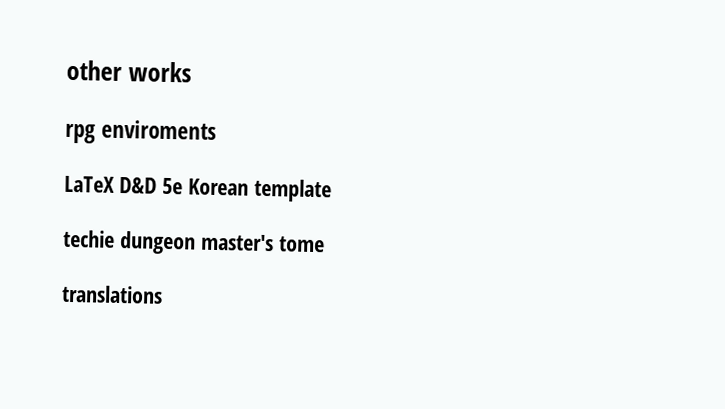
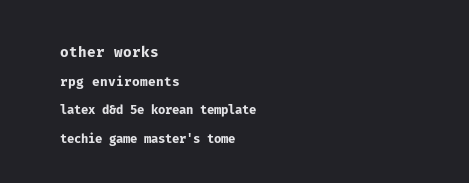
- LaTeX D&D 5e Korean template
+ latex d&d 5e korean template
- techie dungeon master's tome
+ techie game master's tome
- translations

